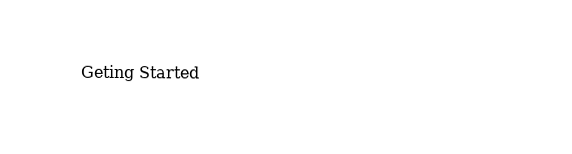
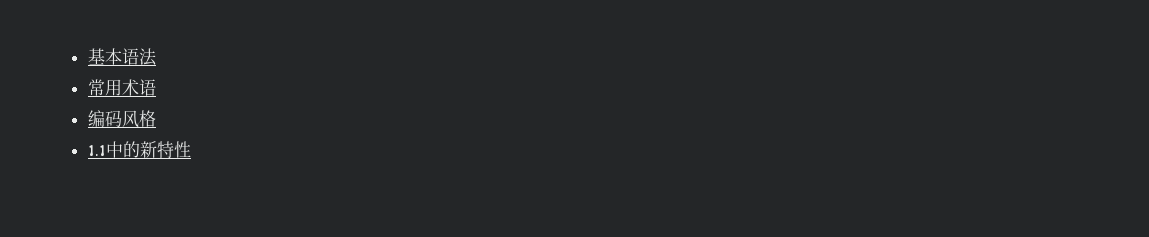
- Geting Started
+ 基本语法
+ 常用术语
+ 编码风格
+ 1.1中的新特性

